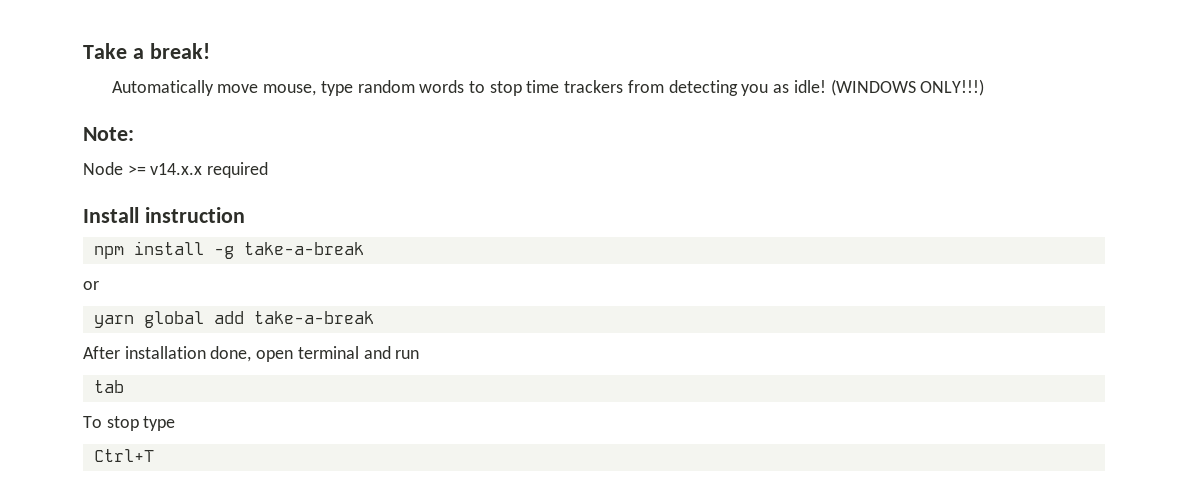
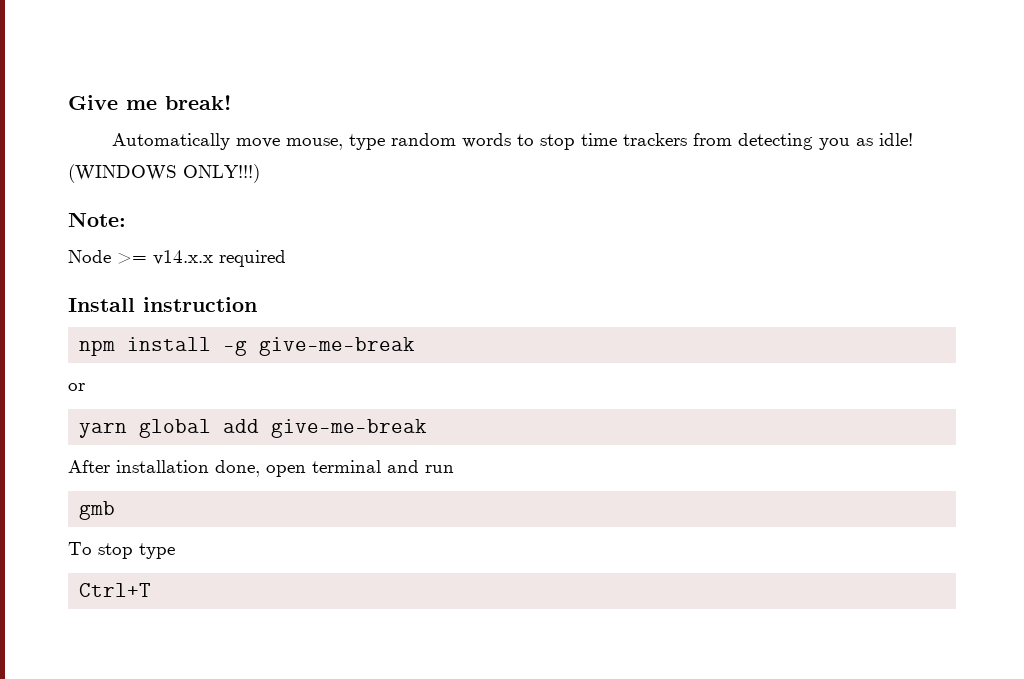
- Take a break!
+ Give me break!
- npm install -g take-a-break
+ npm install -g give-me-break
- yarn global add take-a-break
+ yarn global add give-me-break
- tab
+ gmb

